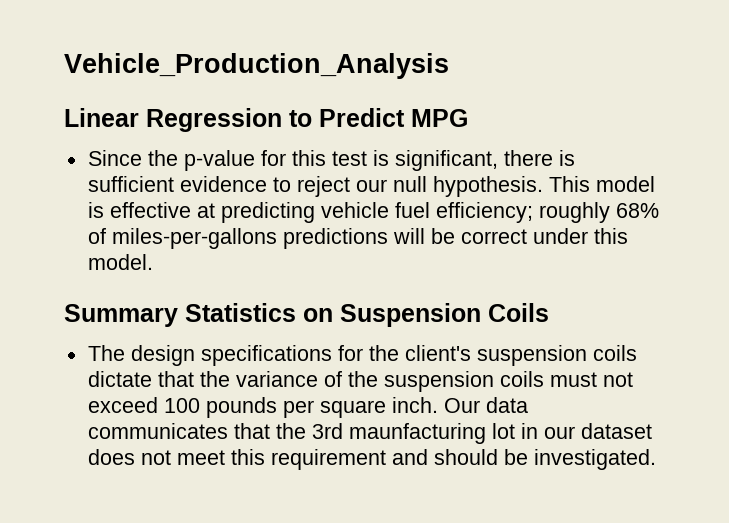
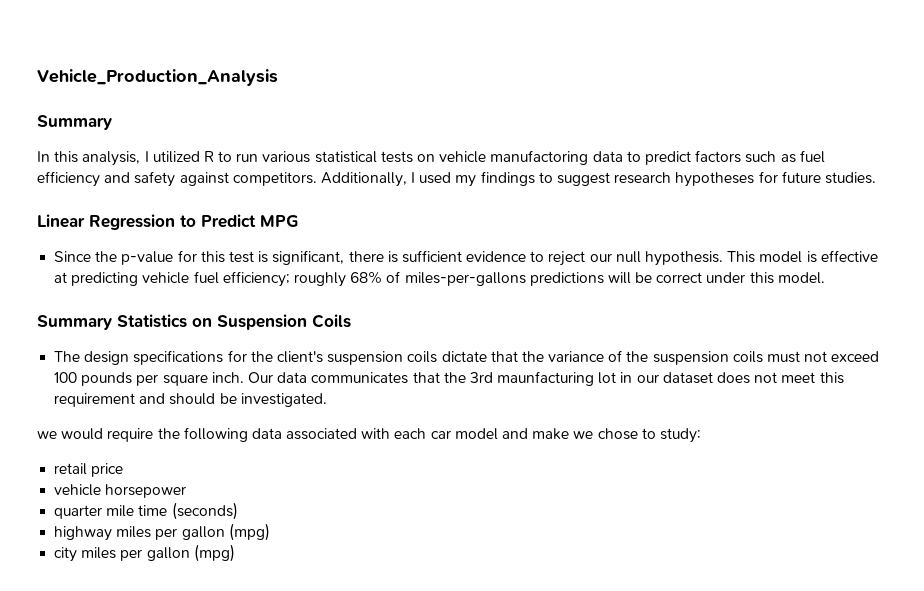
  Vehicle_Production_Analysis
+ Summary
+ In this analysis, I utilized R to run various statistical tests on vehicle manufactoring data to predict factors such as fuel efficiency and safety against competitors. Additionally, I used my findings to suggest research hypotheses for future studies.
+ we would require the following data associated with each car model and make we chose to study:
+ retail price
+ vehicle horsepower
+ quarter mile time (seconds)
+ highway miles per gallon (mpg)
+ city miles per gallon (mpg)

